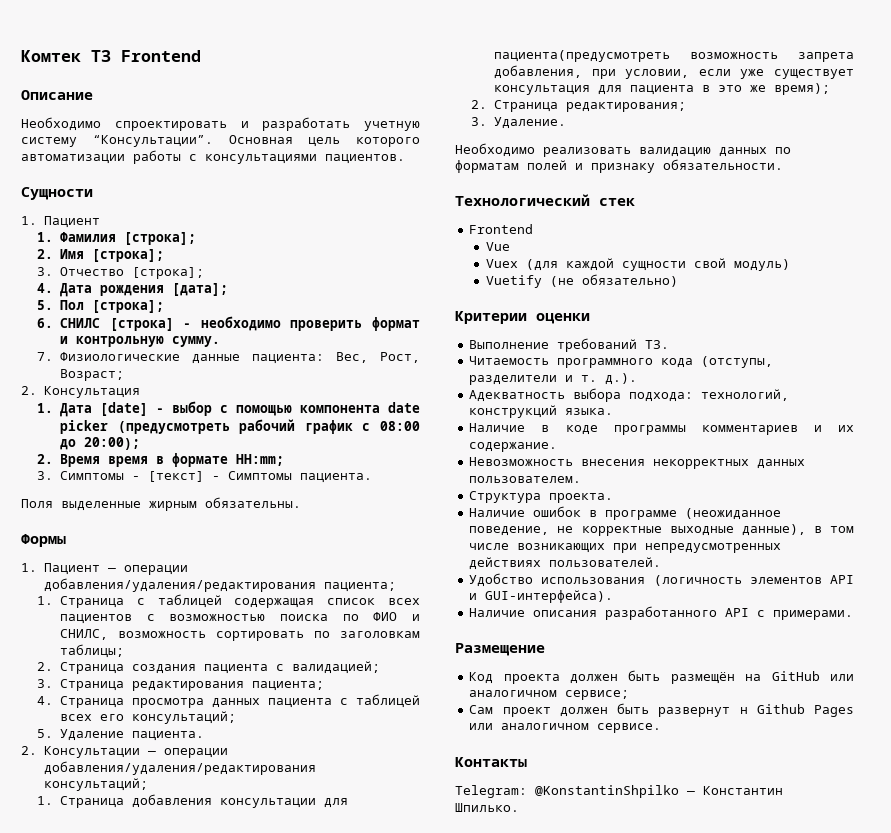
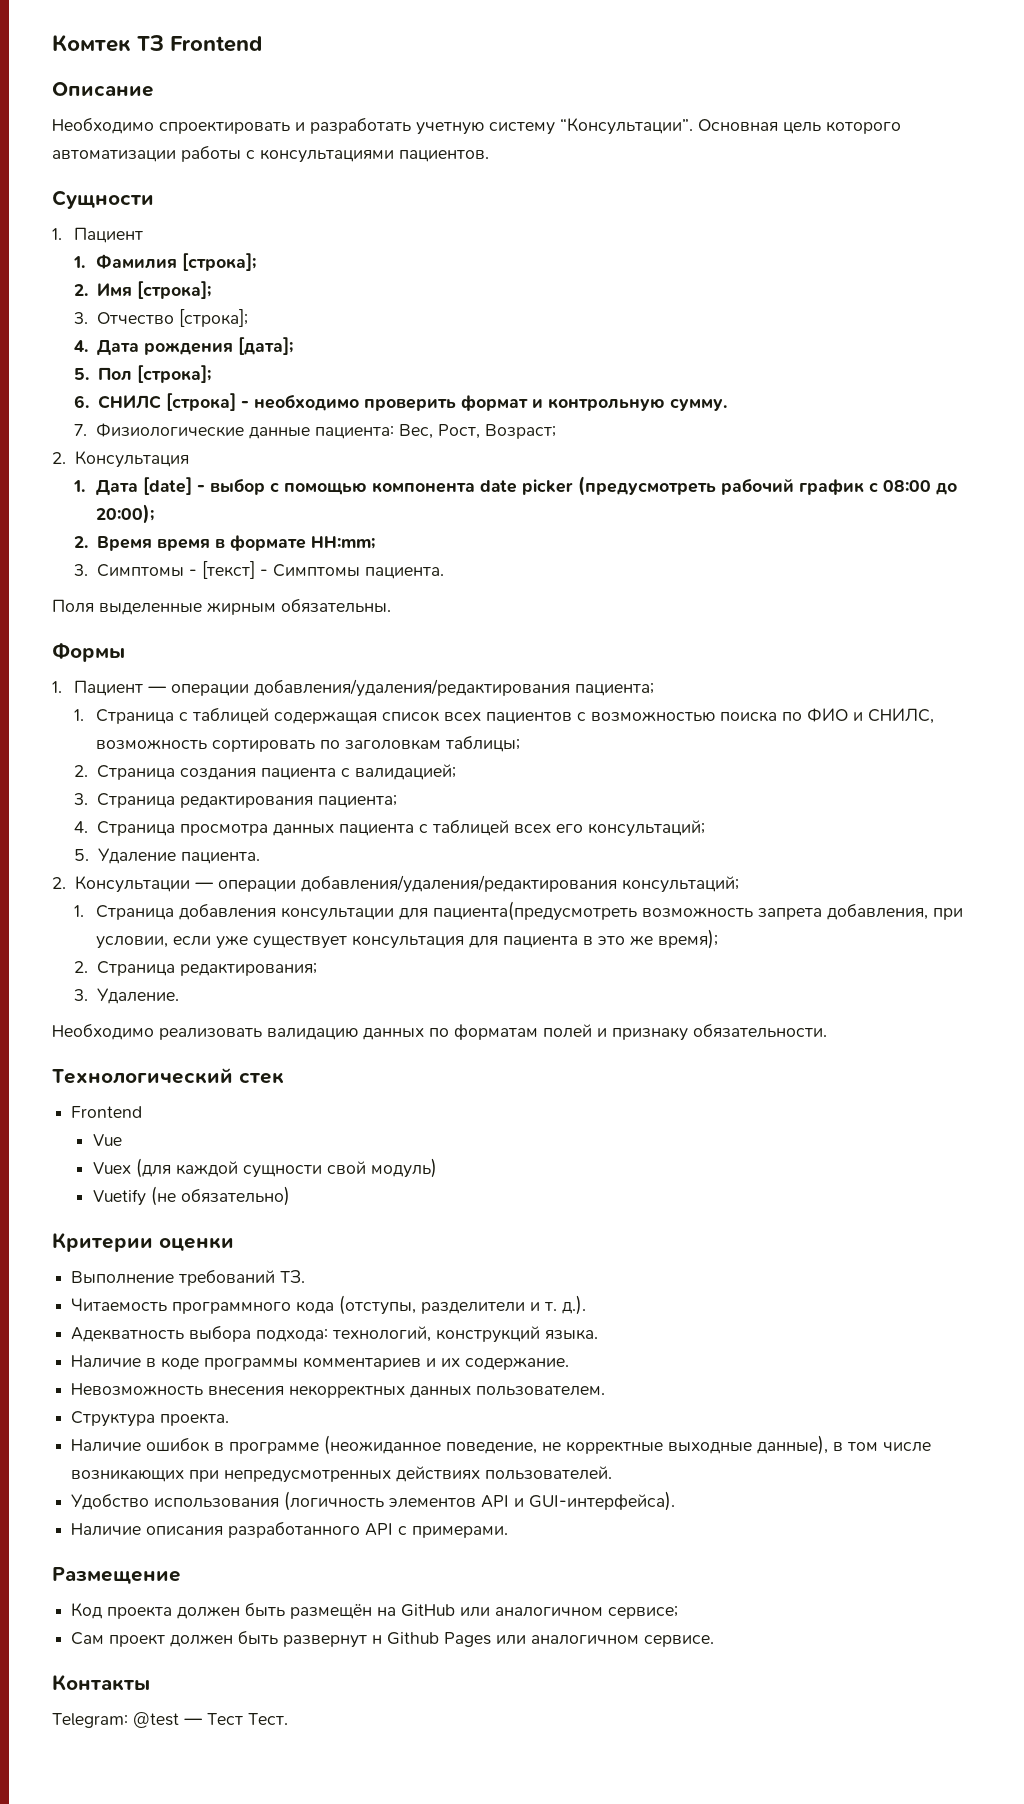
- Telegram: @KonstantinShpilko — Константин Шпилько.
+ Telegram: @test — Тест Тест.

